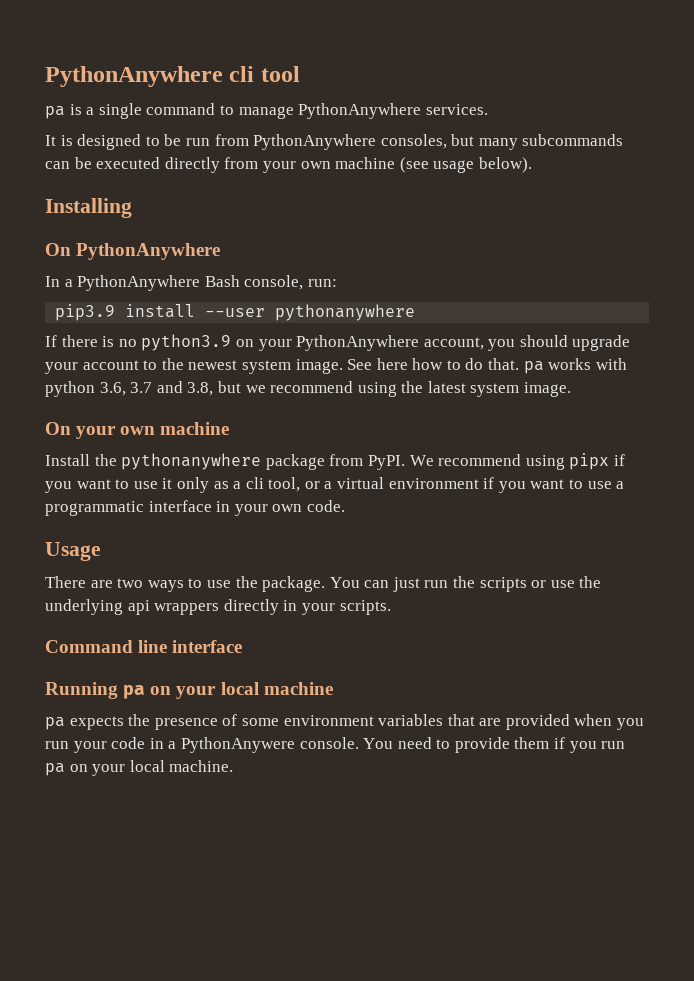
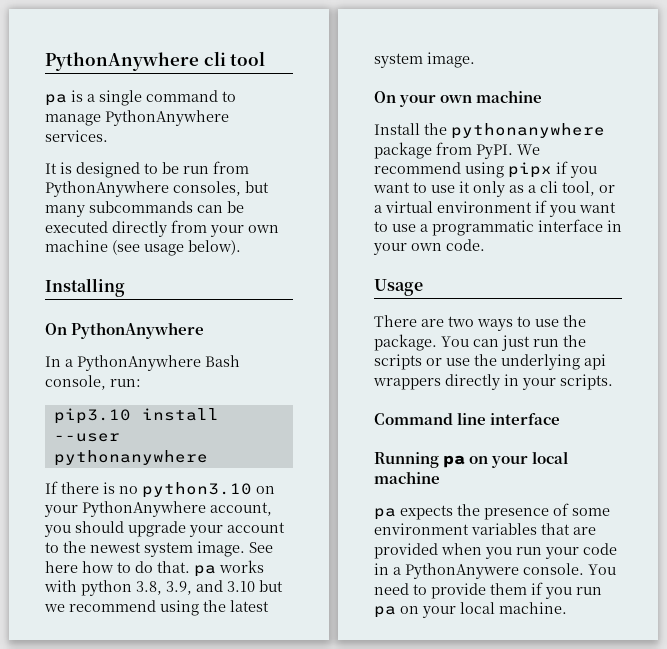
- pip3.9 install --user pythonanywhere
+ pip3.10 install --user pythonanywhere
- If there is no python3.9 on your PythonAnywhere account, you should upgrade your account to the newest system image.
+ If there is no python3.10 on your PythonAnywhere account, you should upgrade your account to the newest system image.
- See here how to do that. pa works with python 3.6, 3.7 and 3.8, but we recommend using the latest system image.
+ See here how to do that. pa works with python 3.8, 3.9, and 3.10 but we recommend using the latest system image.

